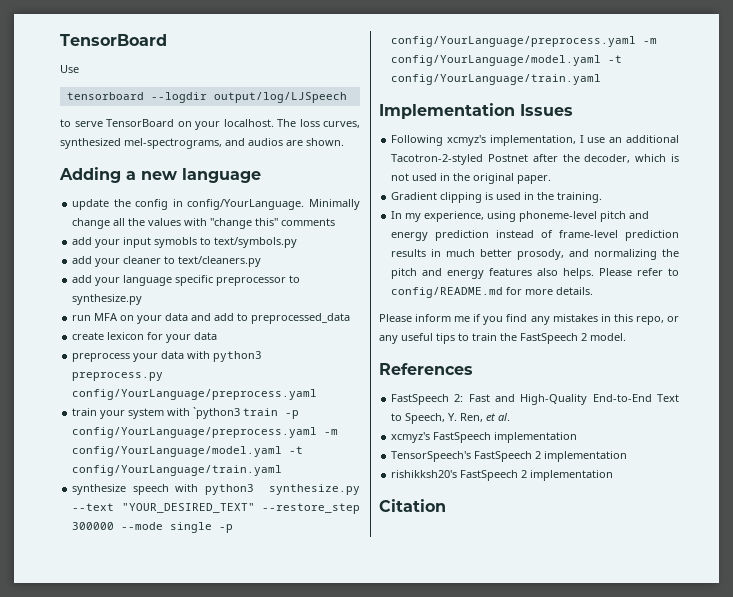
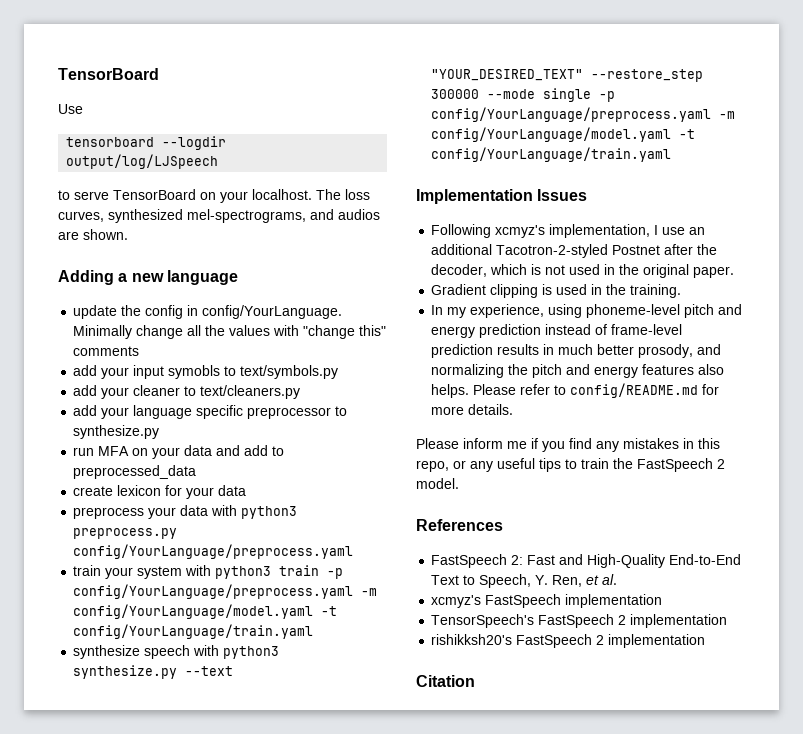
- train your system with `python3 train -p config/YourLanguage/preprocess.yaml -m config/YourLanguage/model.yaml -t config/YourLanguage/train.yaml
+ train your system with python3 train -p config/YourLanguage/preprocess.yaml -m config/YourLanguage/model.yaml -t config/YourLanguage/train.yaml

